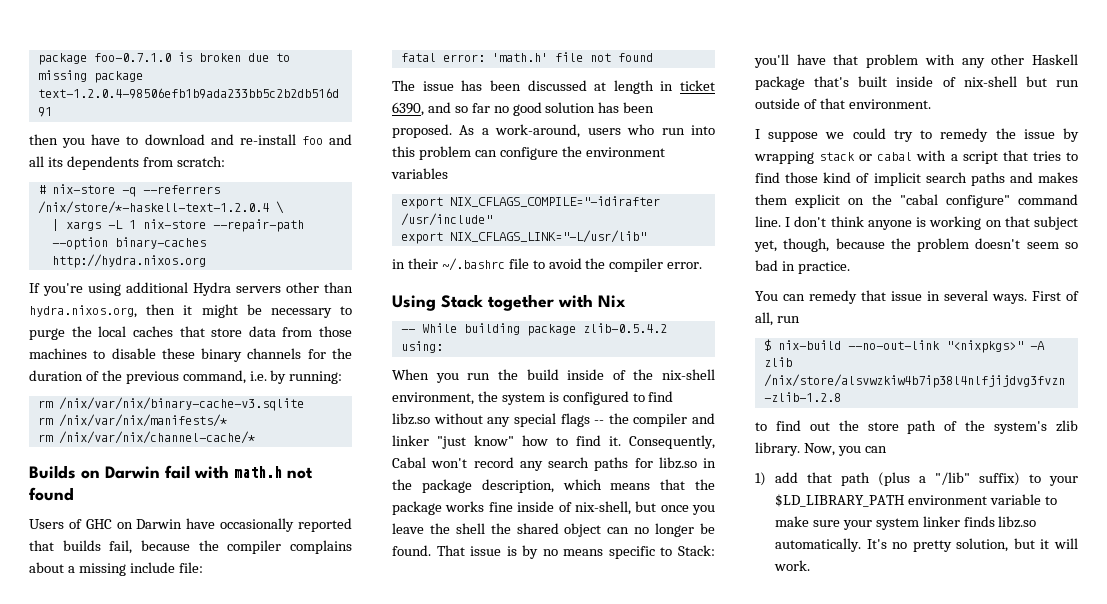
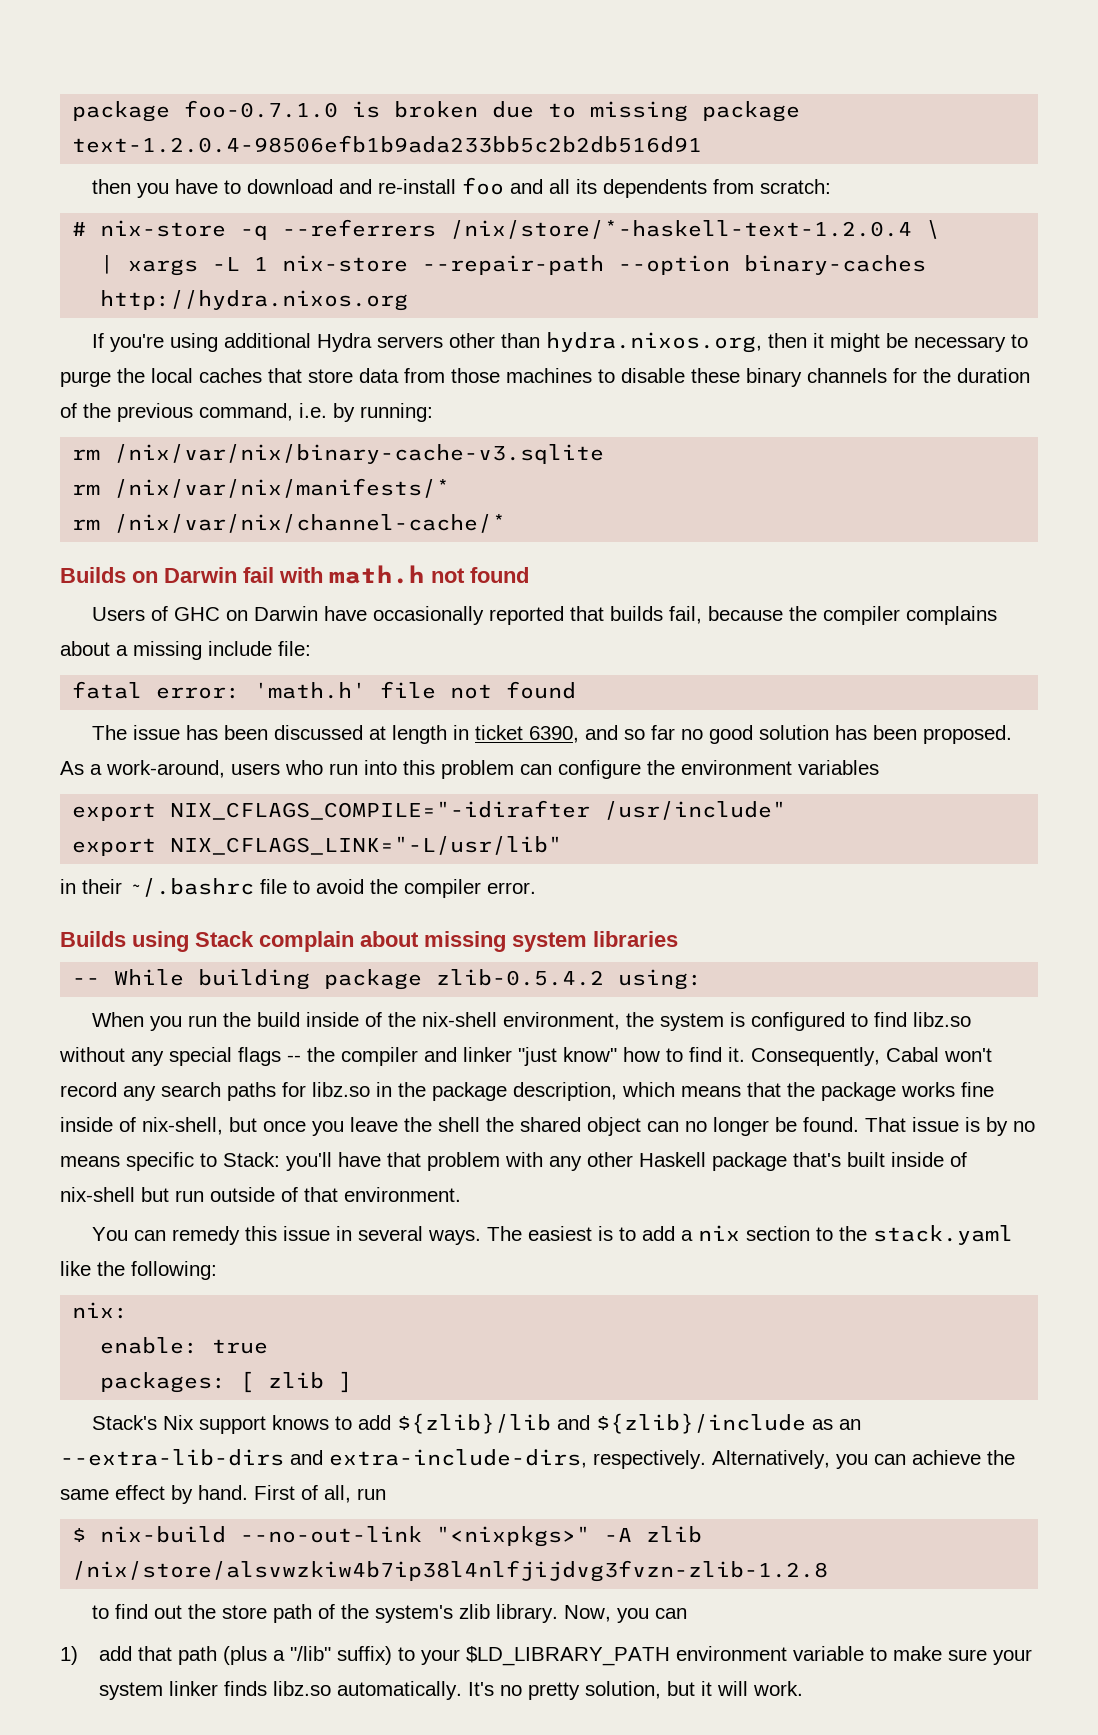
- Using Stack together with Nix
+ Builds using Stack complain about missing system libraries
- I suppose we could try to remedy the issue by wrapping stack or cabal with a script that tries to find those kind of implicit search paths and makes them explicit on the "cabal configure" command line. I don't think anyone is working on that subject yet, though, because the problem doesn't seem so bad in practice.
- You can remedy that issue in several ways.
+ You can remedy this issue in several ways.
+ The easiest is to add a nix section to the stack.yaml like the following:
+ nix:
+ enable: true
+ packages: [ zlib ]
+ Stack's Nix support knows to add ${zlib}/lib and ${zlib}/include as an --extra-lib-dirs and extra-include-dirs, respectively. Alternatively, you can achieve the same effect by hand.

